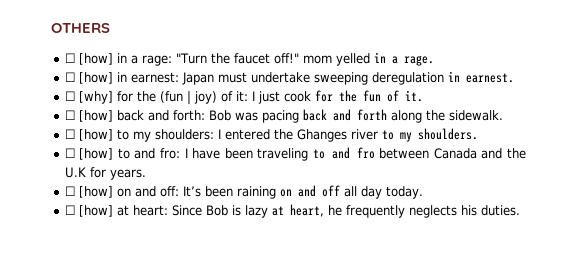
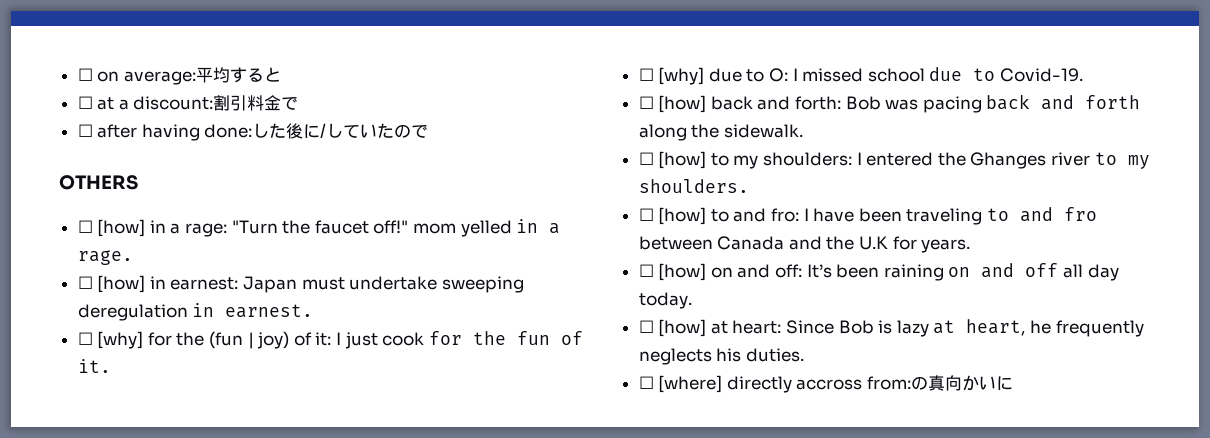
+ ☐ on average:平均すると
+ ☐ at a discount:割引料金で
+ ☐ after having done:した後に/していたので
+ ☐ [why] due to O: I missed school due to Covid-19.
+ ☐ [where] directly accross from:の真向かいに

